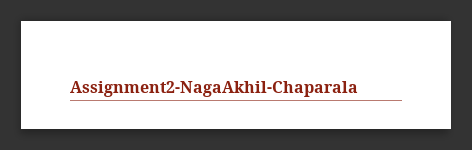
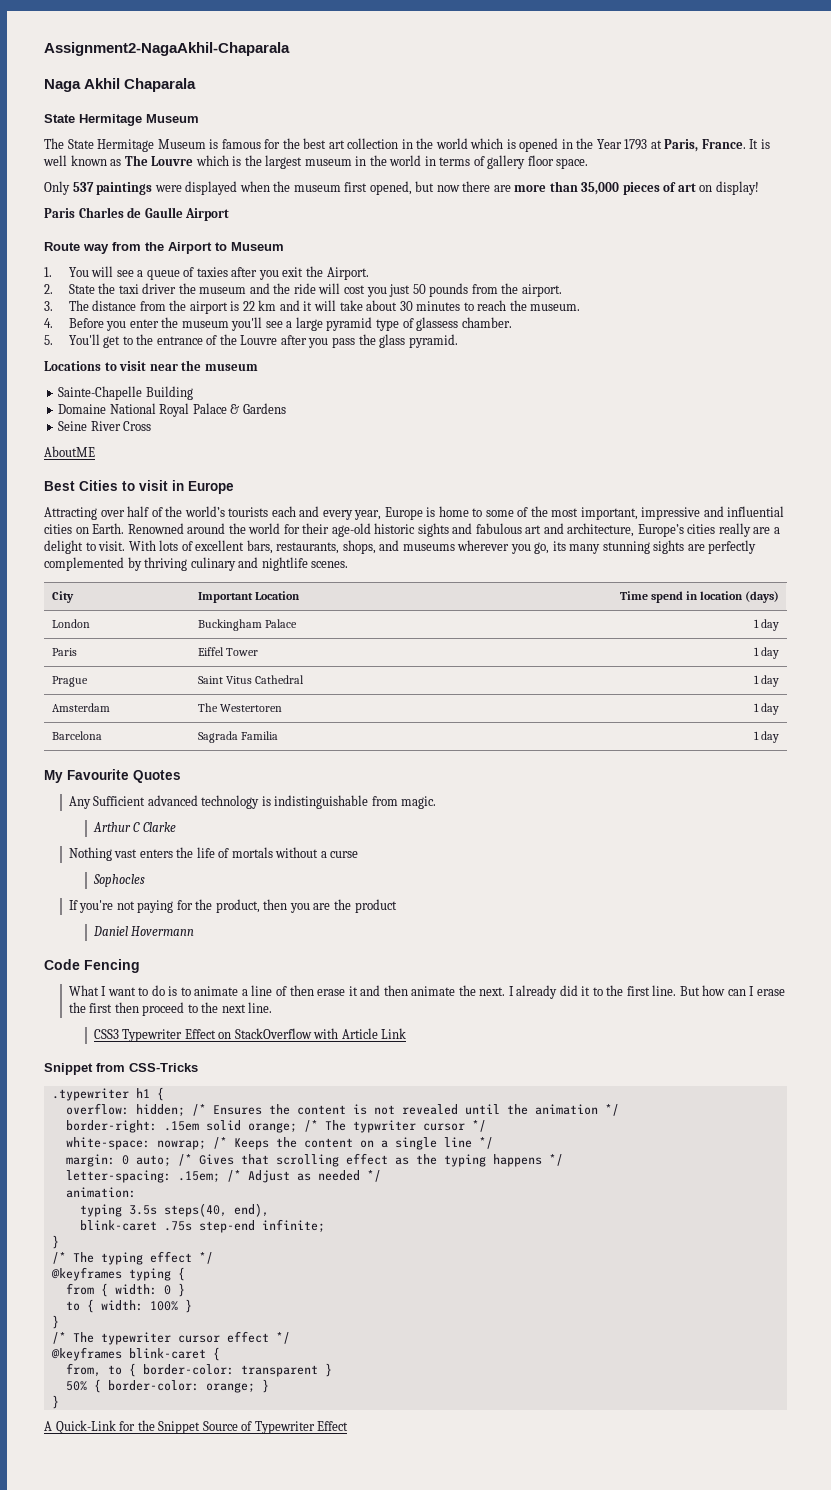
+ Naga Akhil Chaparala
+ State Hermitage Museum
+ The State Hermitage Museum is famous for the best art collection in the world which is opened in the Year 1793 at Paris, France. It is well known as The Louvre which is the largest museum in the world in terms of gallery floor space.
+ Only 537 paintings were displayed when the museum first opened, but now there are more than 35,000 pieces of art on display!
+ Paris Charles de Gaulle Airport
+ Route way from the Airport to Museum
+ 1. You will see a queue of taxies after you exit the Airport.
+ 2. State the taxi driver the museum and the ride will cost you just 50 pounds from the airport.
+ 3. The distance from the airport is 22 km and it will take about 30 minutes to reach the museum.
+ 4. Before you enter the museum you'll see a large pyramid type of glassess chamber.
+ 5. You'll get to the entrance of the Louvre after you pass the glass pyramid.
+ Locations to visit near the museum
+ Sainte-Chapelle Building
+ Domaine National Royal Palace & Gardens
+ Seine River Cross
+ AboutME
+ Best Cities to visit in Europe
+ Attracting over half of the world’s tourists each and every year, Europe is home to some of the most important, impressive and influential cities on Earth. Renowned around the world for their age-old historic sights and fabulous art and architecture, Europe’s cities really are a delight to visit. With lots of excellent bars, restaurants, shops, and museums wherever you go, its many stunning sights are perfectly complemented by thriving culinary and nightlife scenes.
+ City | Important Location | Time spend in location (days)
+ London | Buckingham Palace | 1 day
+ Paris | Eiffel Tower | 1 day
+ Prague | Saint Vitus Cathedral | 1 day
+ Amsterdam | The Westertoren | 1 day
+ Barcelona | Sagrada Familia | 1 day
+ My Favourite Quotes
+ Any Sufficient advanced technology is indistinguishable from magic.
+ Arthur C Clarke
+ Nothing vast enters the life of mortals without a curse
+ Sophocles
+ If you're not paying for the product, then you are the product
+ Daniel Hovermann
+ Code Fencing
+ What I want to do is to animate a line of then erase it and then animate the next. I already did it to the first line. But how can I erase the first then proceed to the next line.
+ CSS3 Typewriter Effect on StackOverflow with Article Link
+ Snippet from CSS-Tricks
+ .typewriter h1 {
+ overflow: hidden; /* Ensures the content is not revealed until the animation */
+ border-right: .15em solid orange; /* The typwriter cursor */
+ white-space: nowrap; /* Keeps the content on a single line */
+ margin: 0 auto; /* Gives that scrolling effect as the typing happens */
+ letter-spacing: .15em; /* Adjust as needed */
+ animation:
+ typing 3.5s steps(40, end),
+ blink-caret .75s step-end infinite;
+ }
+ /* The typing effect */
+ @keyframes typing {
+ from { width: 0 }
+ to { width: 100% }
+ }
+ /* The typewriter cursor effect */
+ @keyframes blink-caret {
+ from, to { border-color: transparent }
+ 50% { border-color: orange; }
+ }
+ A Quick-Link for the Snippet Source of Typewriter Effect

